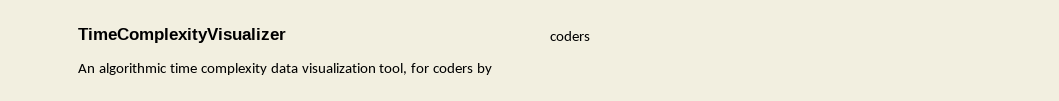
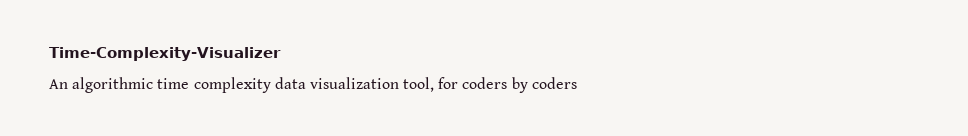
- TimeComplexityVisualizer
+ Time-Complexity-Visualizer

